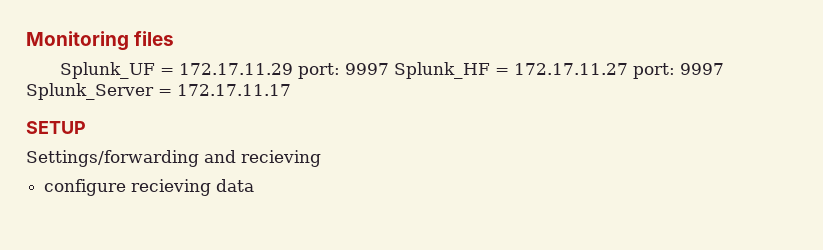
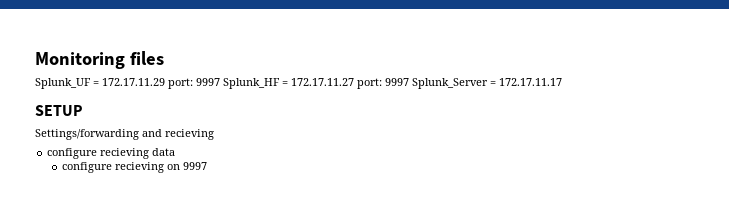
+ configure recieving on 9997

